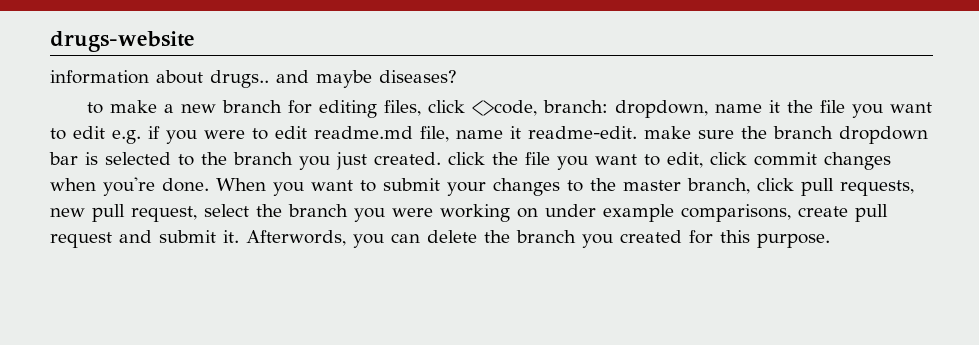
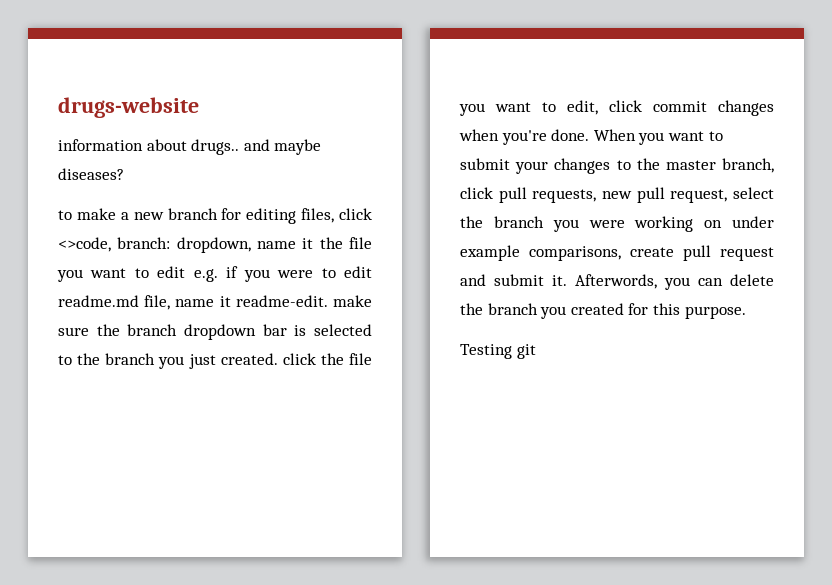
+ Testing git

